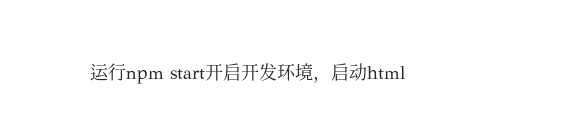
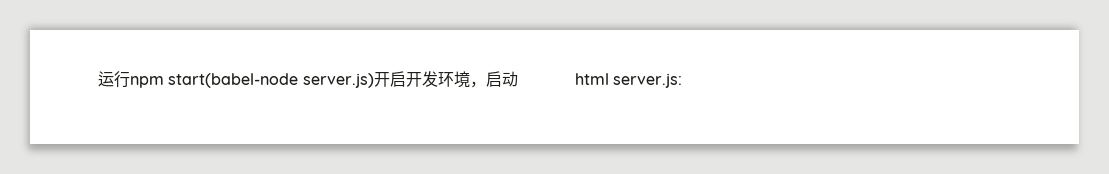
- 运行npm start开启开发环境，启动html
+ 运行npm start(babel-node server.js)开启开发环境，启动html server.js:

